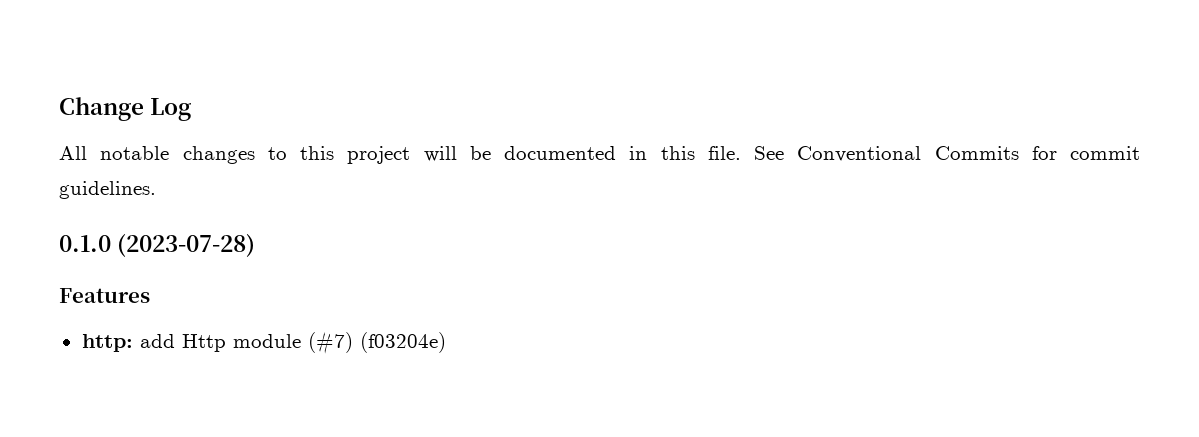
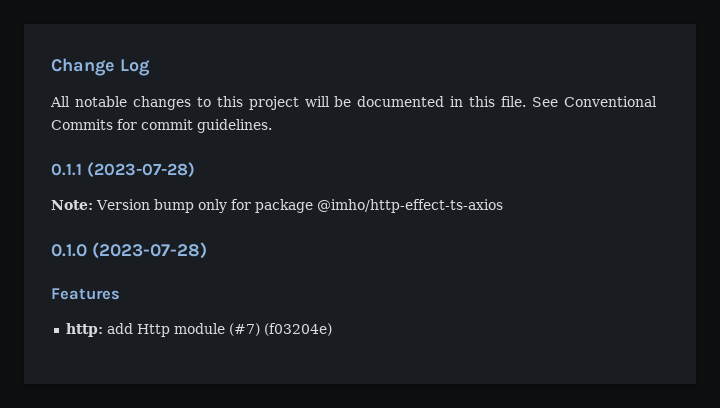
+ 0.1.1 (2023-07-28)
+ Note: Version bump only for package @imho/http-effect-ts-axios

